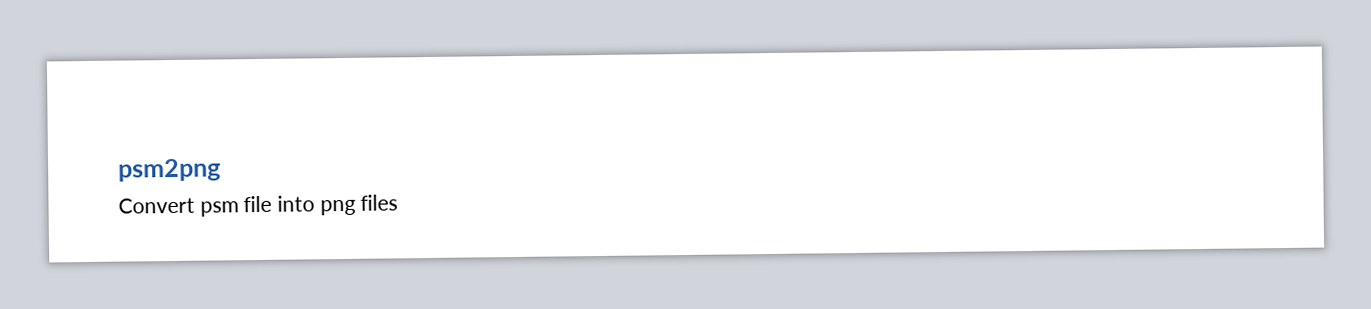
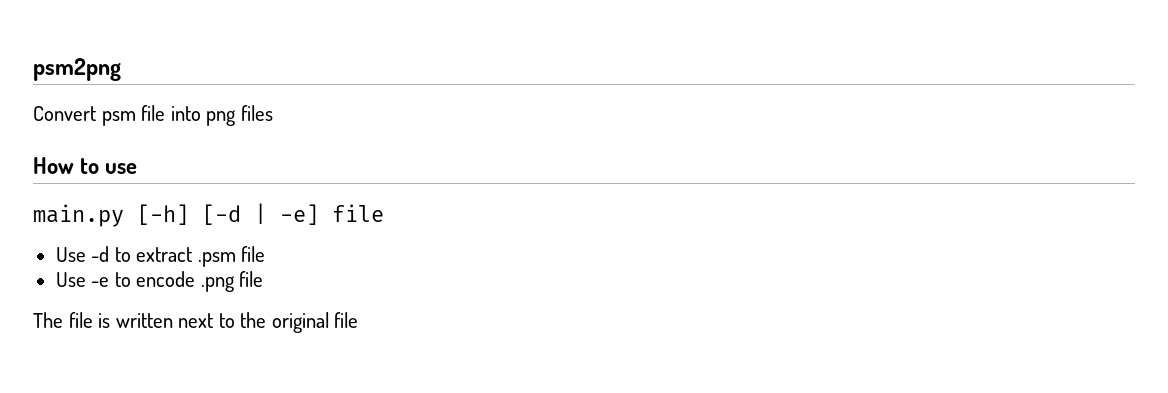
+ How to use
+ main.py [-h] [-d | -e] file
+ Use -d to extract .psm file
+ Use -e to encode .png file
+ The file is written next to the original file

